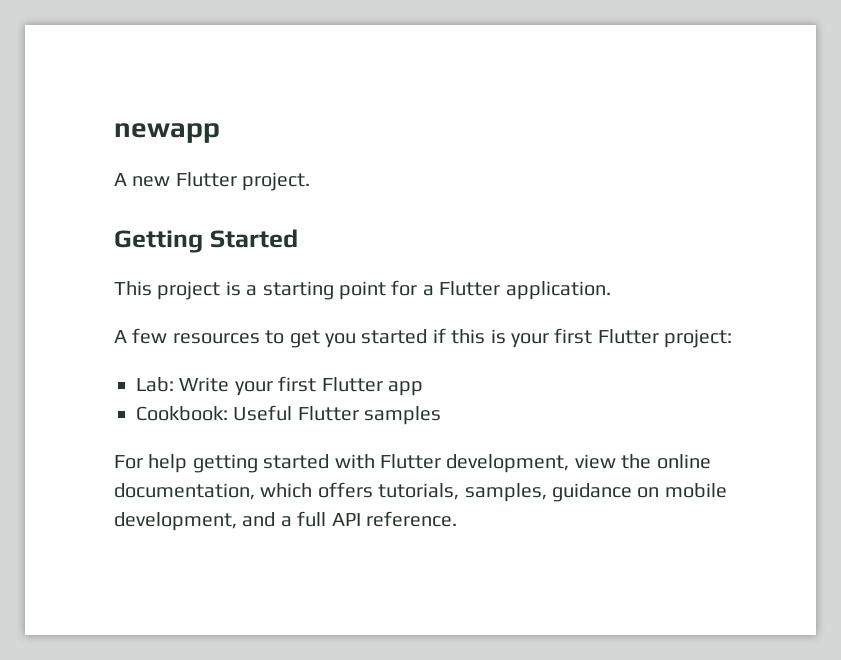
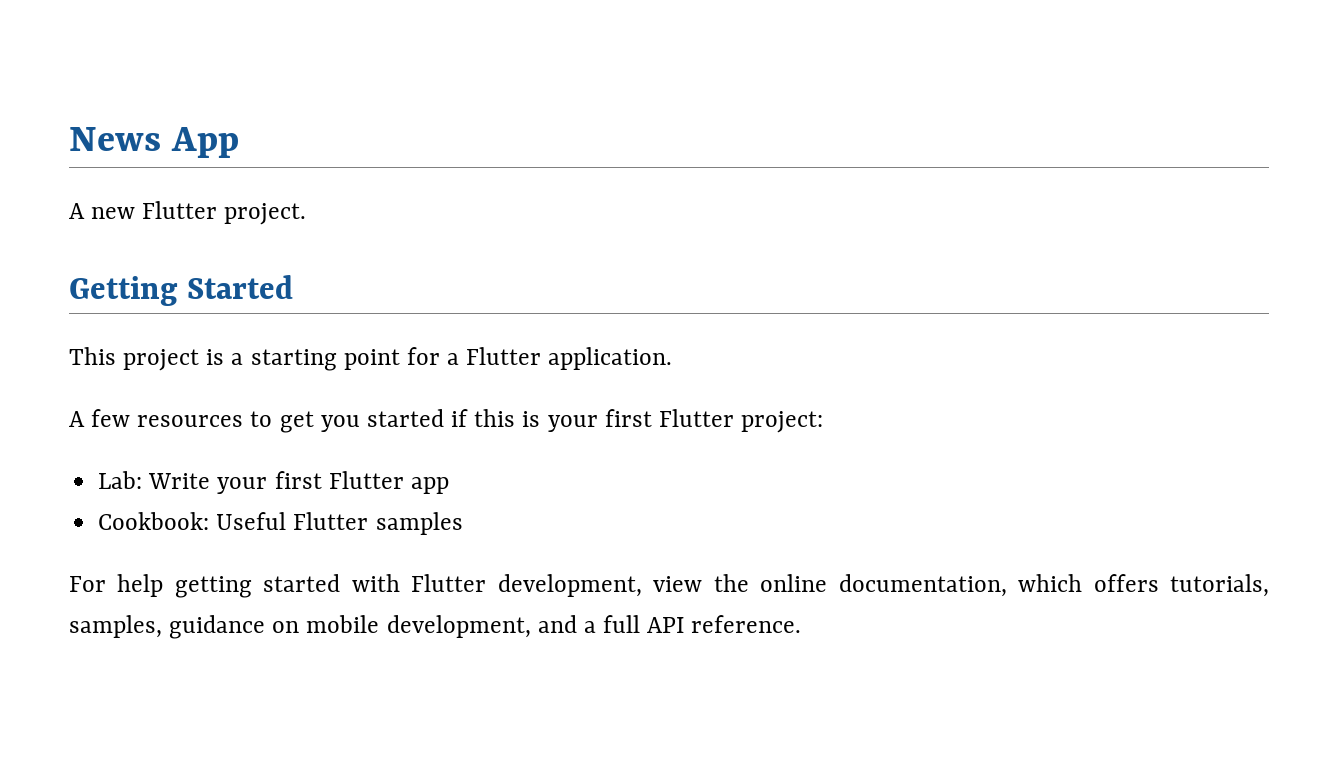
- newapp
+ News App

